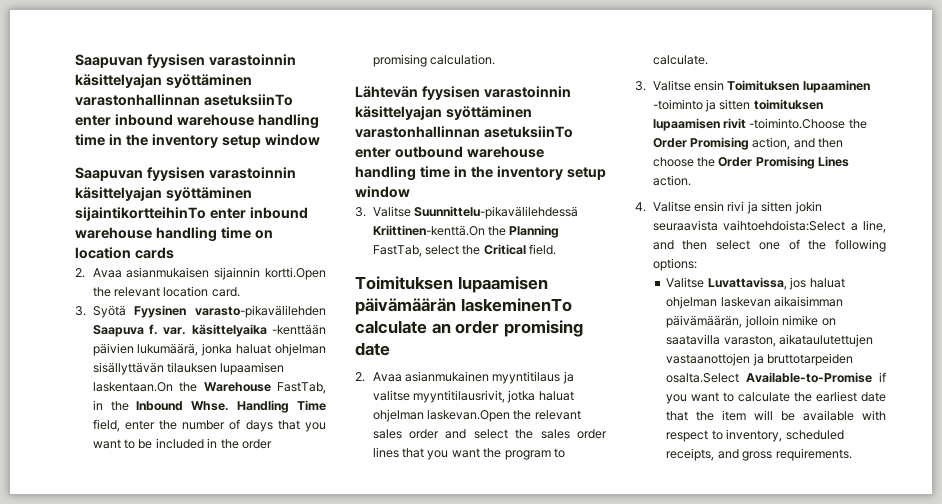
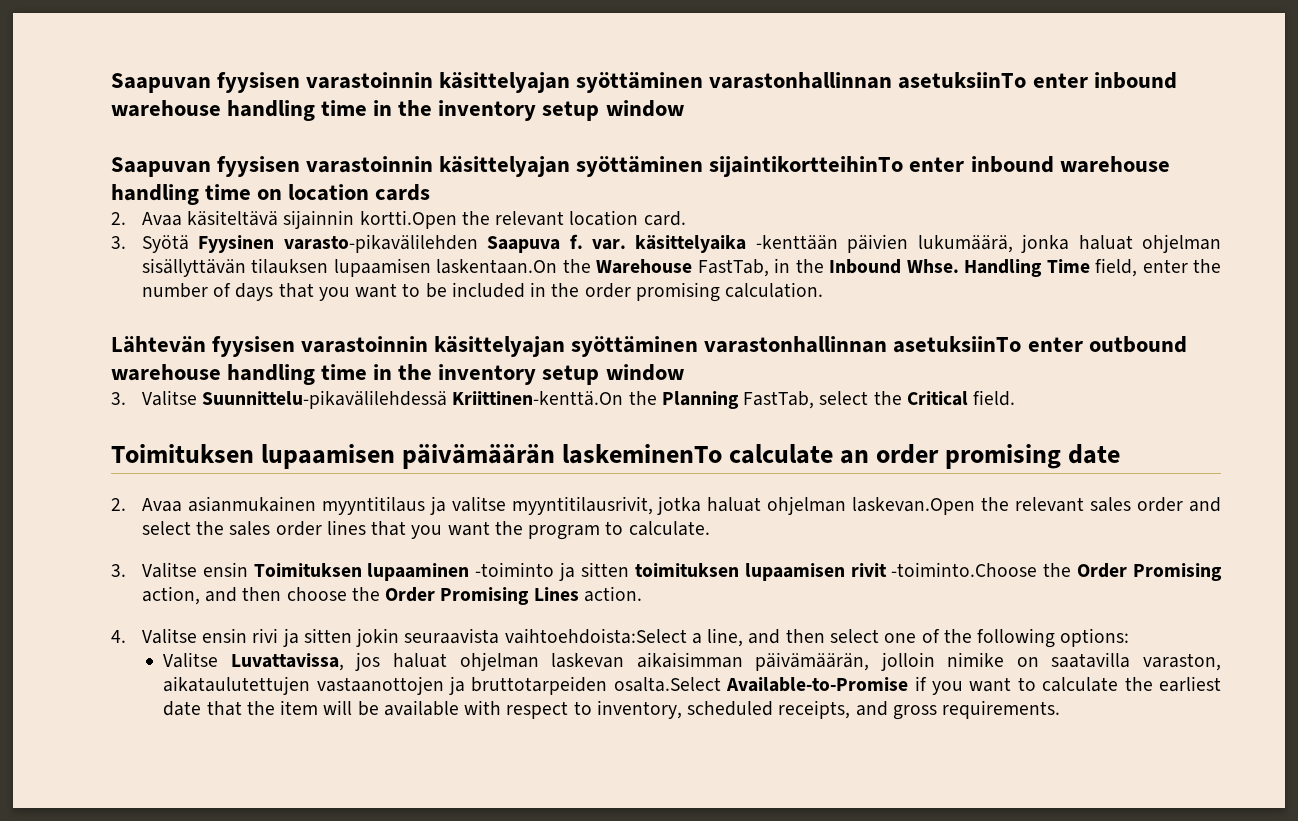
- 2. Avaa asianmukaisen sijainnin kortti.Open the relevant location card.
+ 2. Avaa käsiteltävä sijainnin kortti.Open the relevant location card.

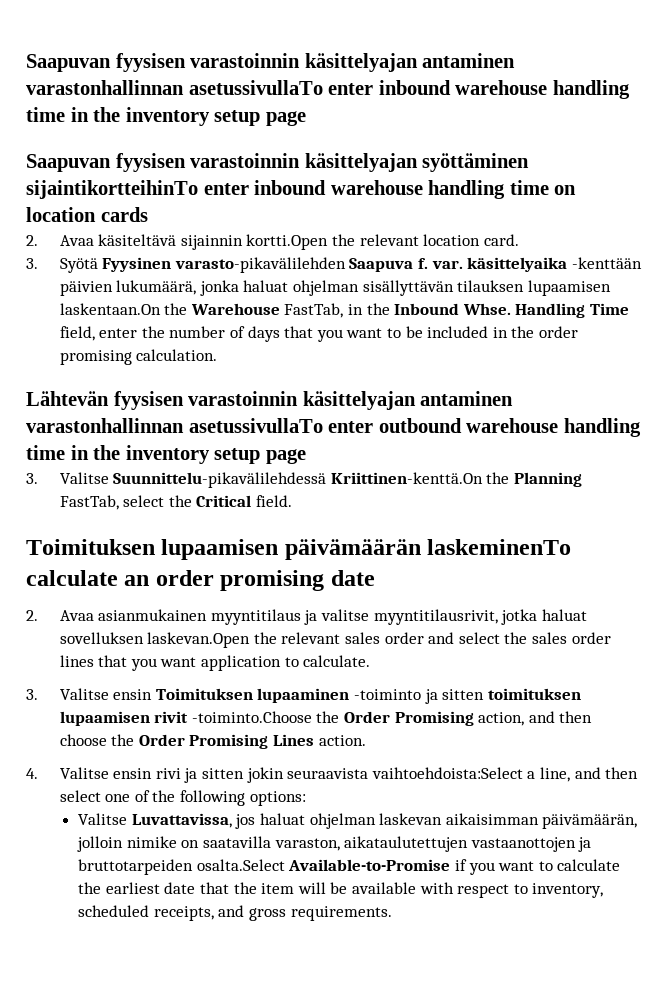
- Saapuvan fyysisen varastoinnin käsittelyajan syöttäminen varastonhallinnan asetuksiinTo enter inbound warehouse handling time in the inventory setup window
+ Saapuvan fyysisen varastoinnin käsittelyajan antaminen varastonhallinnan asetussivullaTo enter inbound warehouse handling time in the inventory setup page
- Lähtevän fyysisen varastoinnin käsittelyajan syöttäminen varastonhallinnan asetuksiinTo enter outbound warehouse handling time in the inventory setup window
+ Lähtevän fyysisen varastoinnin käsittelyajan antaminen varastonhallinnan asetussivullaTo enter outbound warehouse handling time in the inventory setup page
- 2. Avaa asianmukainen myyntitilaus ja valitse myyntitilausrivit, jotka haluat ohjelman laskevan.Open the relevant sales order and select the sales order lines that you want the program to calculate.
+ 2. Avaa asianmukainen myyntitilaus ja valitse myyntitilausrivit, jotka haluat sovelluksen laskevan.Open the relevant sales order and select the sales order lines that you want application to calculate.

